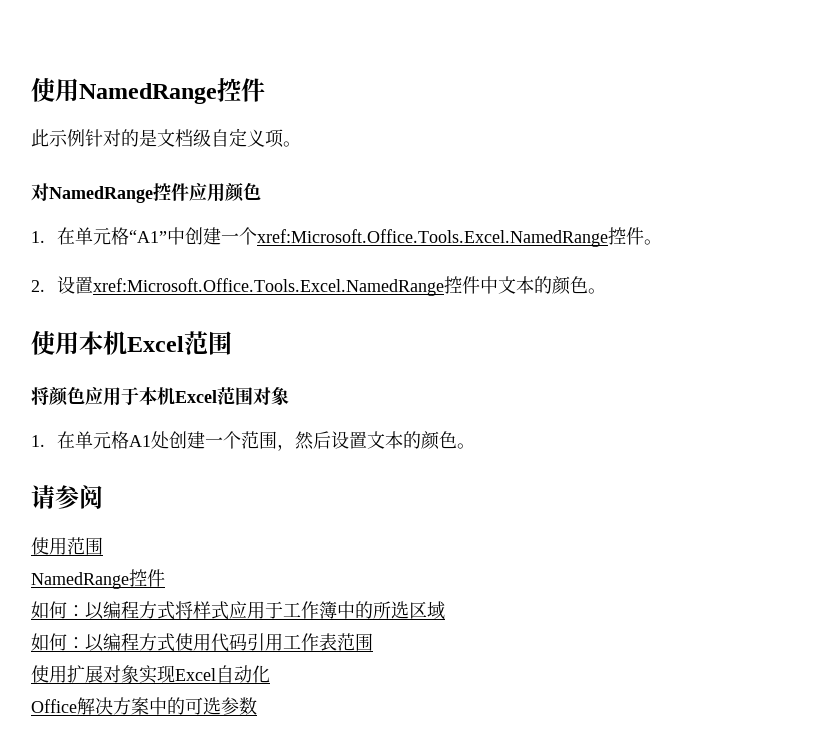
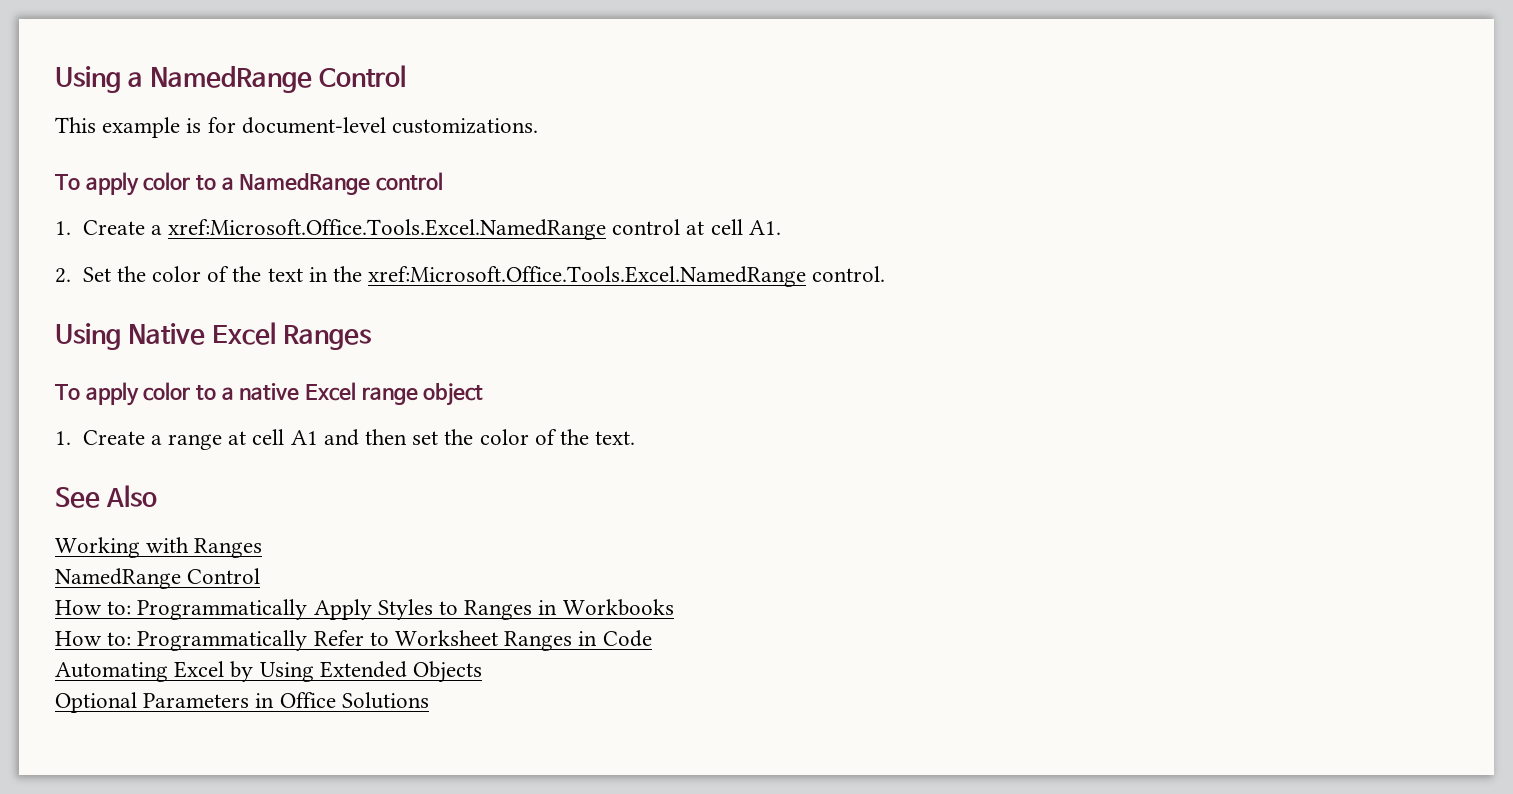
- 使用NamedRange控件
- 此示例针对的是文档级自定义项。
- 对NamedRange控件应用颜色
- 1.在单元格“A1”中创建一个xref:Microsoft.Office.Tools.Excel.NamedRange控件。
- 2.设置xref:Microsoft.Office.Tools.Excel.NamedRange控件中文本的颜色。
- 使用本机Excel范围
- 将颜色应用于本机Excel范围对象
- 1.在单元格A1处创建一个范围，然后设置文本的颜色。
- 请参阅
- 使用范围
- NamedRange控件
- 如何：以编程方式将样式应用于工作簿中的所选区域
- 如何：以编程方式使用代码引用工作表范围
- 使用扩展对象实现Excel自动化
- Office解决方案中的可选参数
+ Using a NamedRange Control
+ This example is for document-level customizations.
+ To apply color to a NamedRange control
+ 1. Create a xref:Microsoft.Office.Tools.Excel.NamedRange control at cell A1.
+ 2. Set the color of the text in the xref:Microsoft.Office.Tools.Excel.NamedRange control.
+ Using Native Excel Ranges
+ To apply color to a native Excel range object
+ 1. Create a range at cell A1 and then set the color of the text.
+ See Also
+ Working with Ranges
+ NamedRange Control
+ How to: Programmatically Apply Styles to Ranges in Workbooks
+ How to: Programmatically Refer to Worksheet Ranges in Code
+ Automating Excel by Using Extended Objects
+ Optional Parameters in Office Solutions

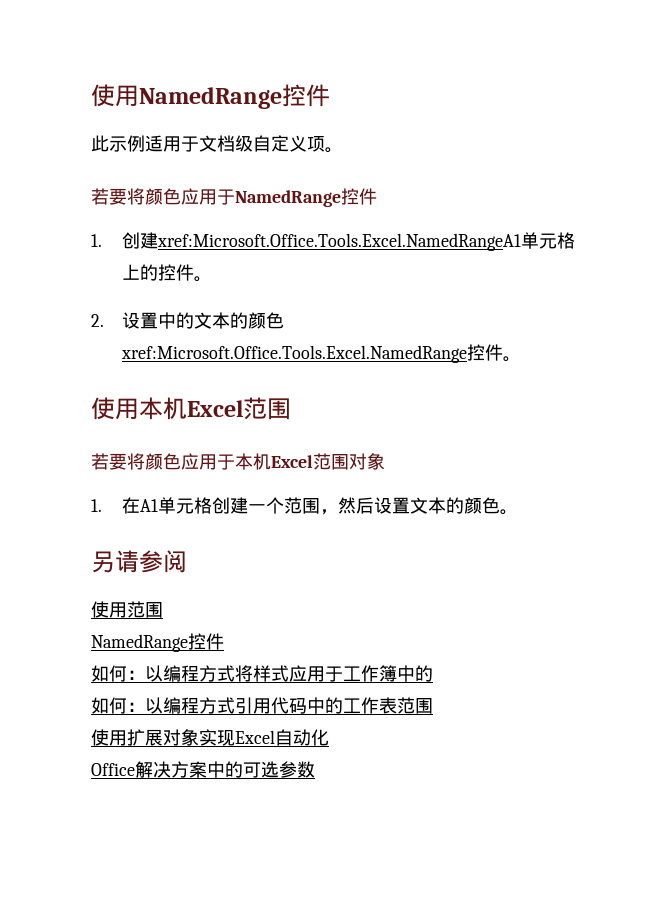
- Using a NamedRange Control
- This example is for document-level customizations.
- To apply color to a NamedRange control
- 1. Create a xref:Microsoft.Office.Tools.Excel.NamedRange control at cell A1.
- 2. Set the color of the text in the xref:Microsoft.Office.Tools.Excel.NamedRange control.
- Using Native Excel Ranges
- To apply color to a native Excel range object
- 1. Create a range at cell A1 and then set the color of the text.
- See Also
- Working with Ranges
- NamedRange Control
- How to: Programmatically Apply Styles to Ranges in Workbooks
- How to: Programmatically Refer to Worksheet Ranges in Code
- Automating Excel by Using Extended Objects
- Optional Parameters in Office Solutions
+ 使用NamedRange控件
+ 此示例适用于文档级自定义项。
+ 若要将颜色应用于NamedRange控件
+ 1.创建xref:Microsoft.Office.Tools.Excel.NamedRangeA1单元格上的控件。
+ 2.设置中的文本的颜色xref:Microsoft.Office.Tools.Excel.NamedRange控件。
+ 使用本机Excel范围
+ 若要将颜色应用于本机Excel范围对象
+ 1.在A1单元格创建一个范围，然后设置文本的颜色。
+ 另请参阅
+ 使用范围
+ NamedRange控件
+ 如何：以编程方式将样式应用于工作簿中的
+ 如何：以编程方式引用代码中的工作表范围
+ 使用扩展对象实现Excel自动化
+ Office解决方案中的可选参数

